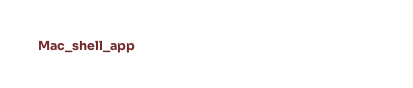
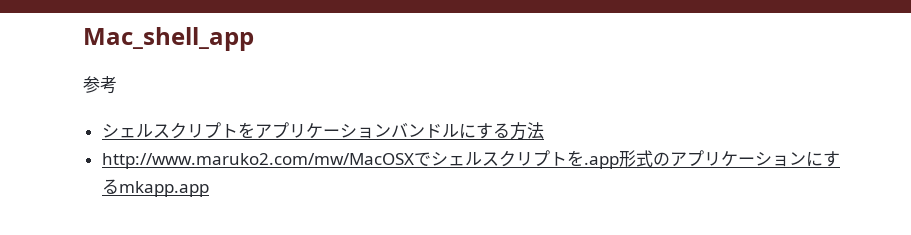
+ 参考
+ シェルスクリプトをアプリケーションバンドルにする方法
+ http://www.maruko2.com/mw/MacOSXでシェルスクリプトを.app形式のアプリケーションにするmkapp.app

